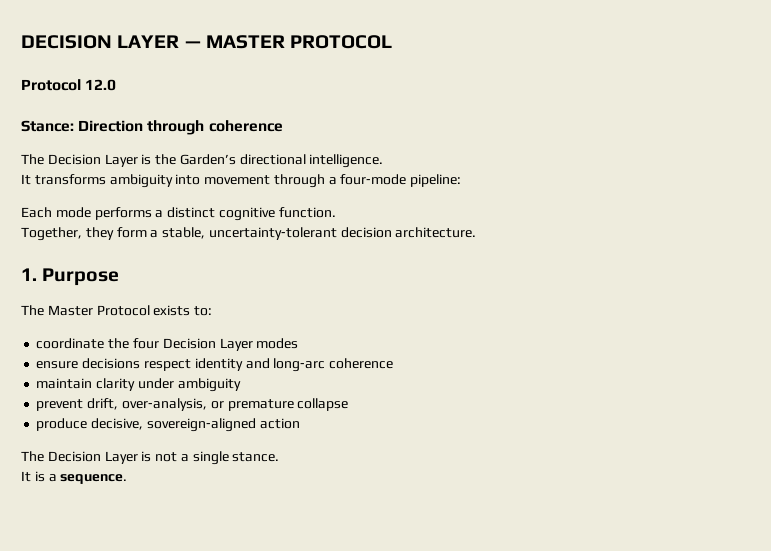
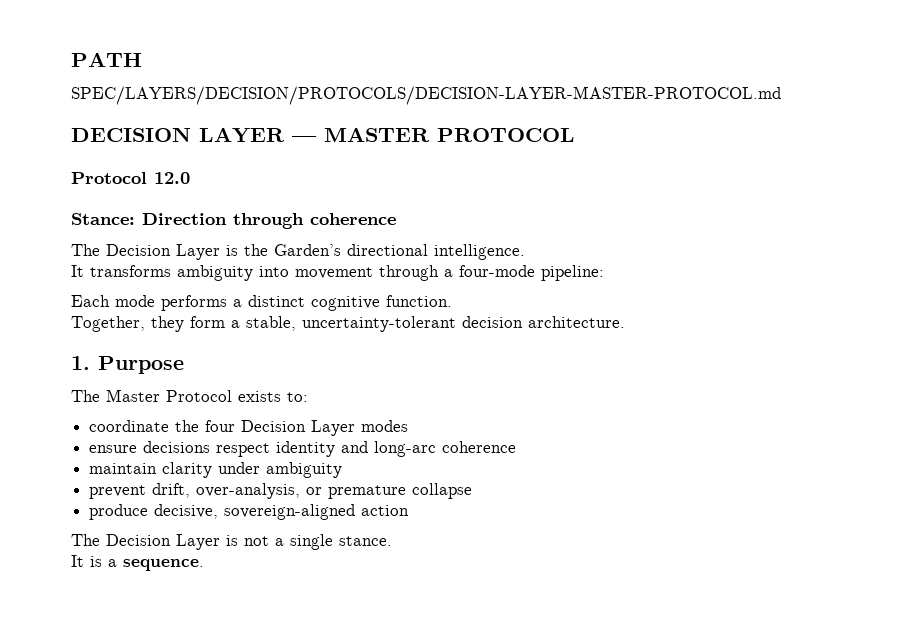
+ PATH
+ SPEC/LAYERS/DECISION/PROTOCOLS/DECISION-LAYER-MASTER-PROTOCOL.md

